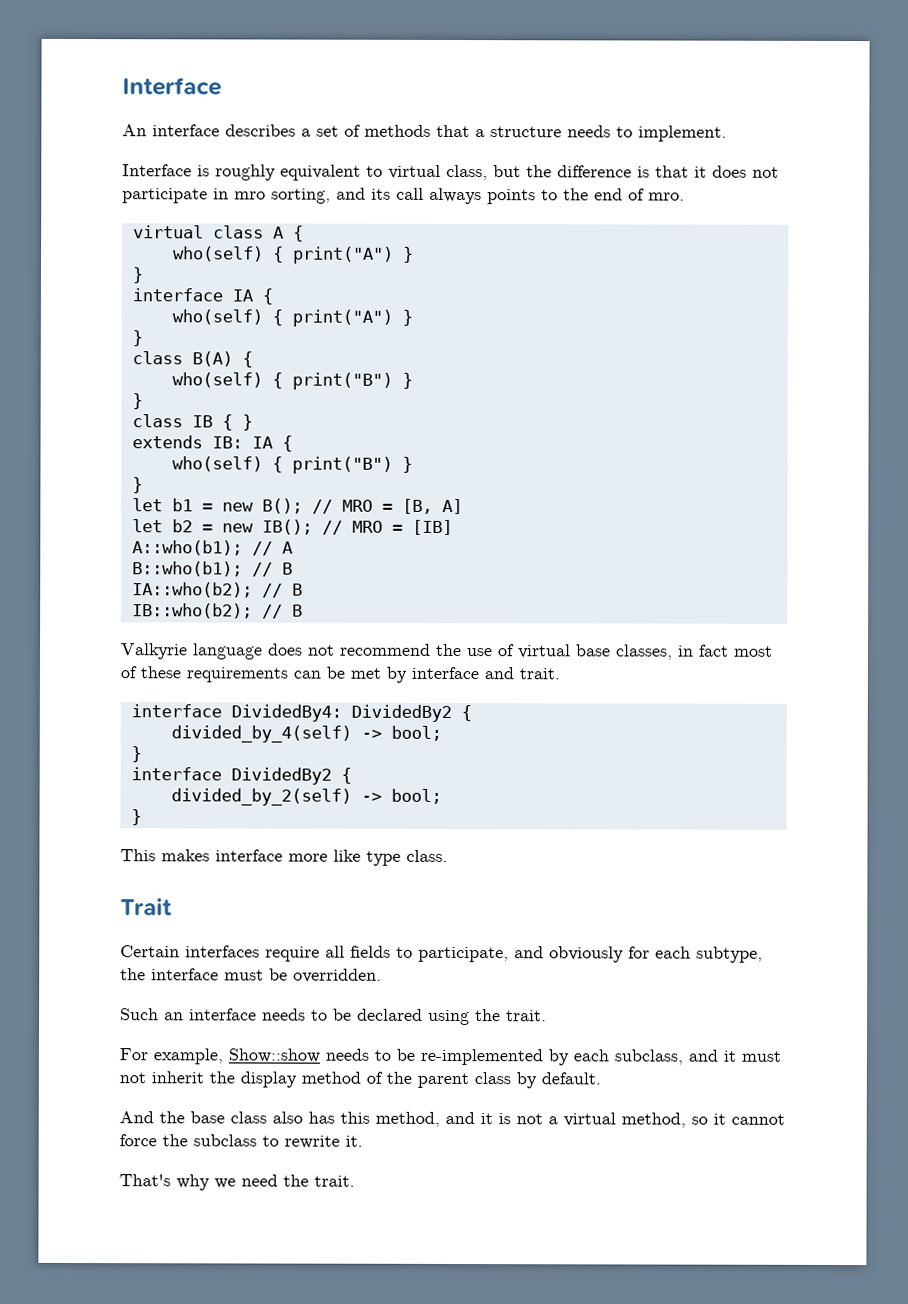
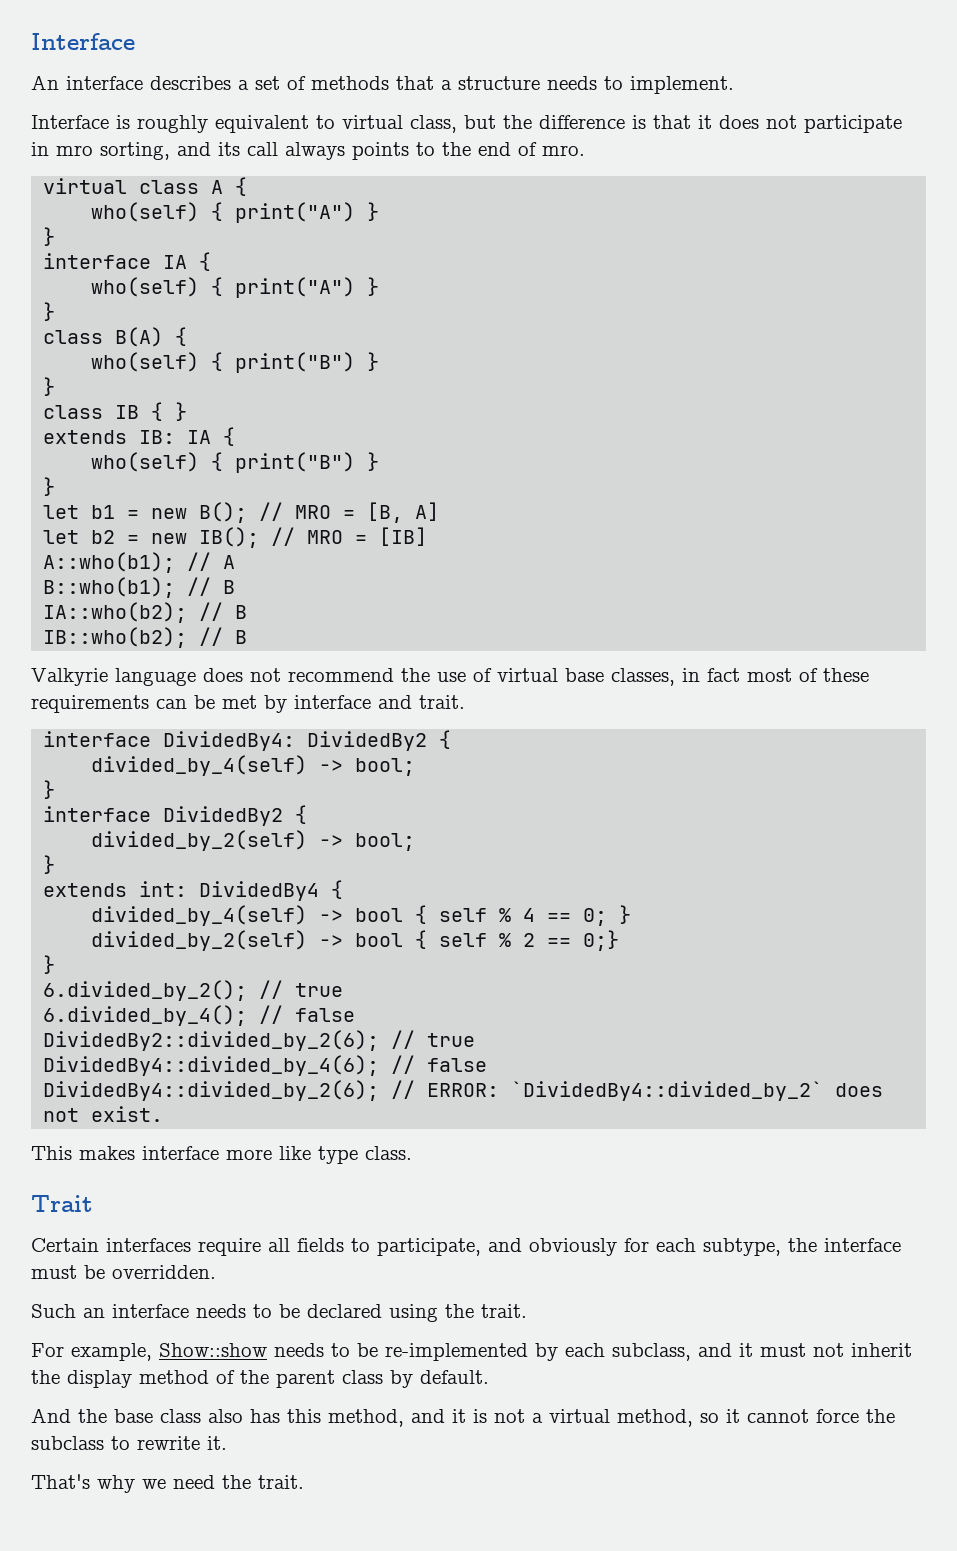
+ extends int: DividedBy4 {
+ divided_by_4(self) -> bool { self % 4 == 0; }
+ divided_by_2(self) -> bool { self % 2 == 0;}
+ }
+ 6.divided_by_2(); // true
+ 6.divided_by_4(); // false
+ DividedBy2::divided_by_2(6); // true
+ DividedBy4::divided_by_4(6); // false
+ DividedBy4::divided_by_2(6); // ERROR: `DividedBy4::divided_by_2` does not exist.

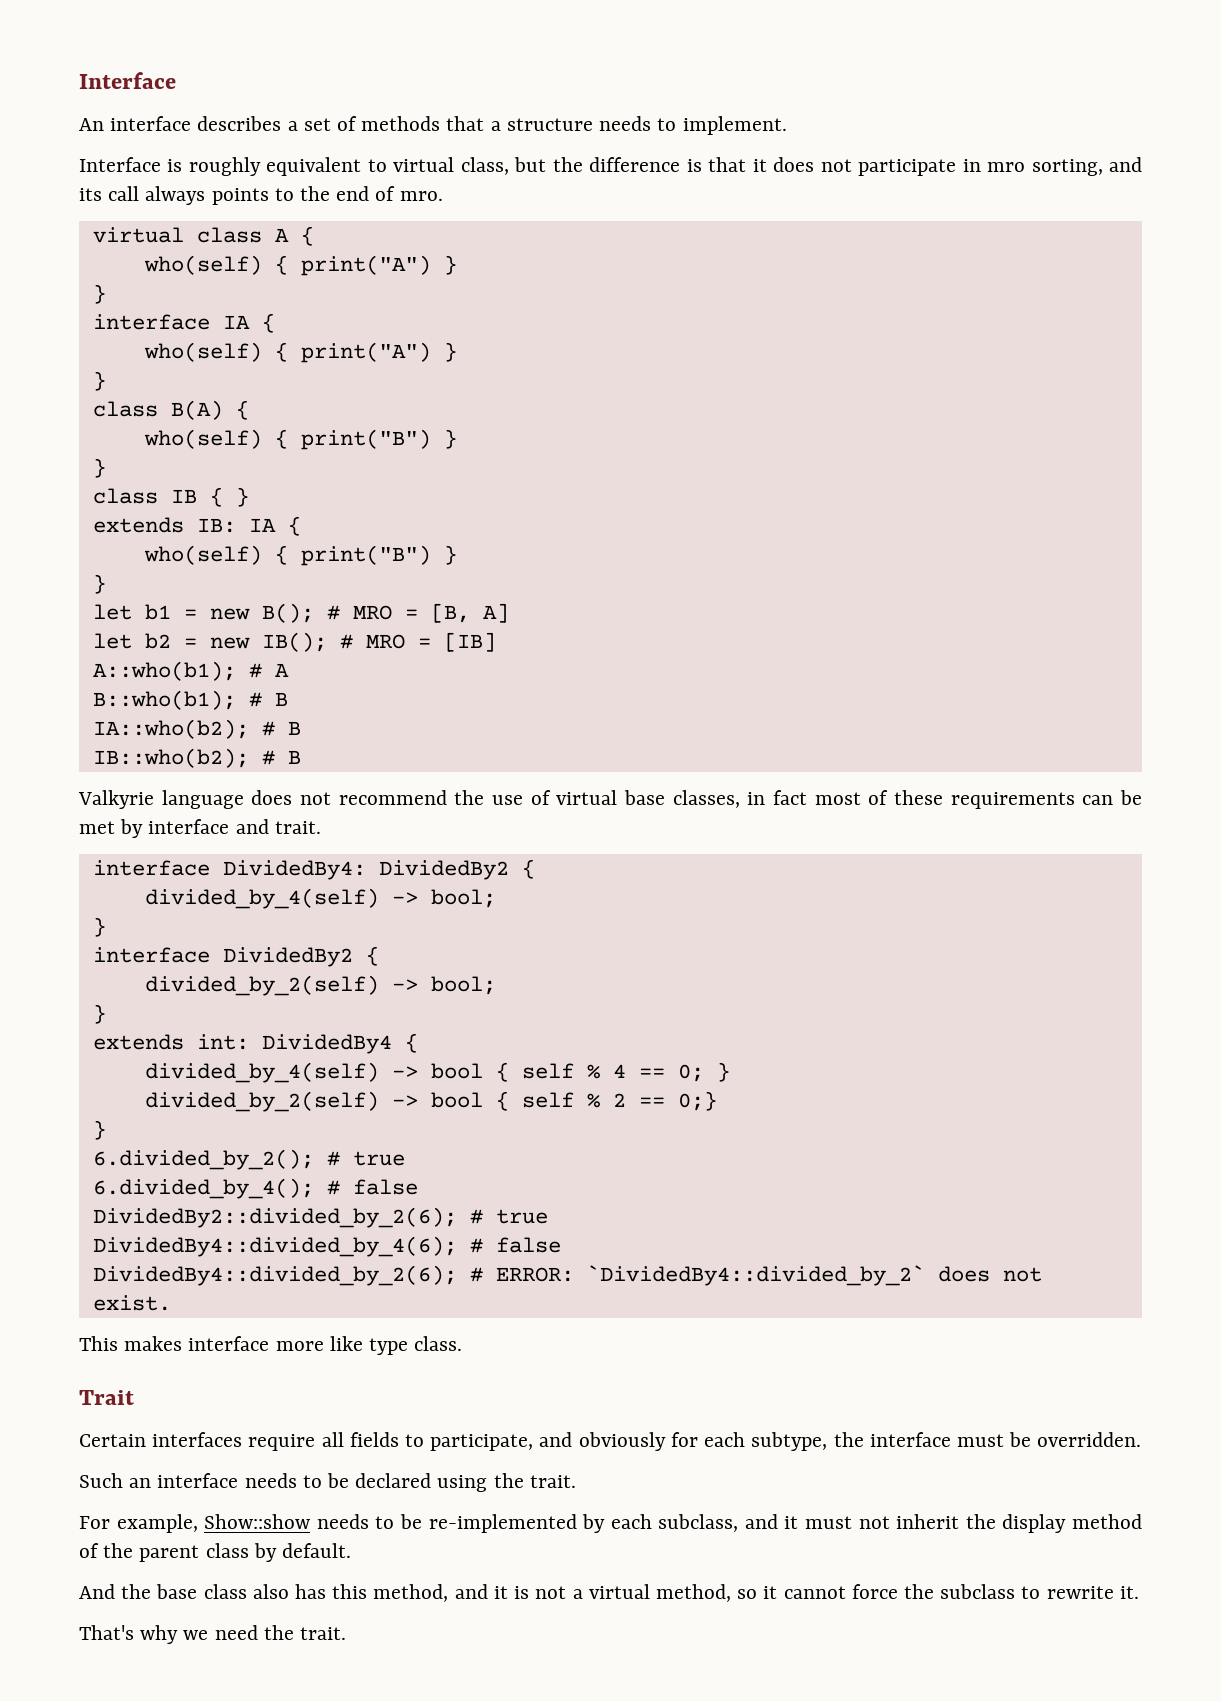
- let b1 = new B(); // MRO = [B, A]
+ let b1 = new B(); # MRO = [B, A]
- let b2 = new IB(); // MRO = [IB]
+ let b2 = new IB(); # MRO = [IB]
- A::who(b1); // A
+ A::who(b1); # A
- B::who(b1); // B
+ B::who(b1); # B
- IA::who(b2); // B
+ IA::who(b2); # B
- IB::who(b2); // B
+ IB::who(b2); # B
- 6.divided_by_2(); // true
+ 6.divided_by_2(); # true
- 6.divided_by_4(); // false
+ 6.divided_by_4(); # false
- DividedBy2::divided_by_2(6); // true
+ DividedBy2::divided_by_2(6); # true
- DividedBy4::divided_by_4(6); // false
+ DividedBy4::divided_by_4(6); # false
- DividedBy4::divided_by_2(6); // ERROR: `DividedBy4::divided_by_2` does not exist.
+ DividedBy4::divided_by_2(6); # ERROR: `DividedBy4::divided_by_2` does not exist.

